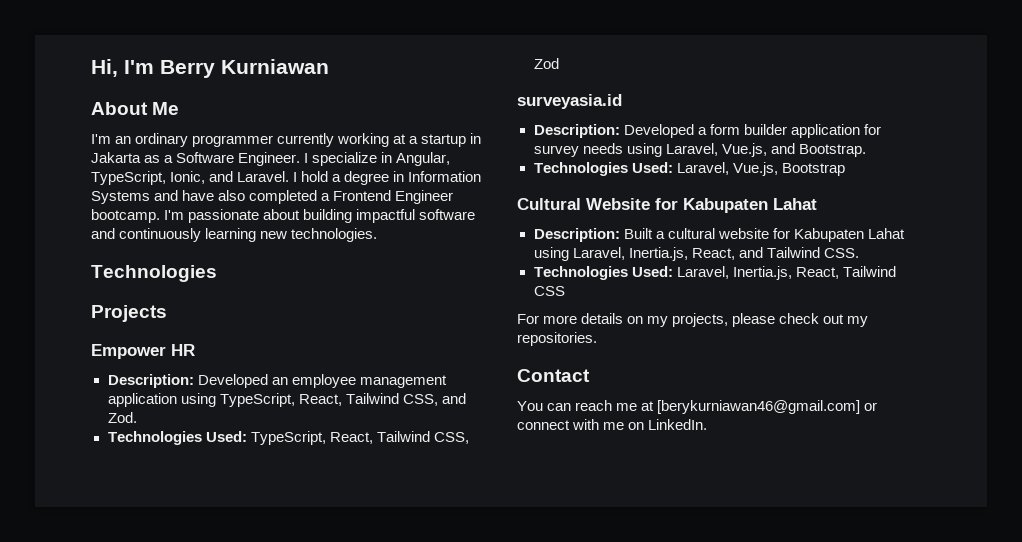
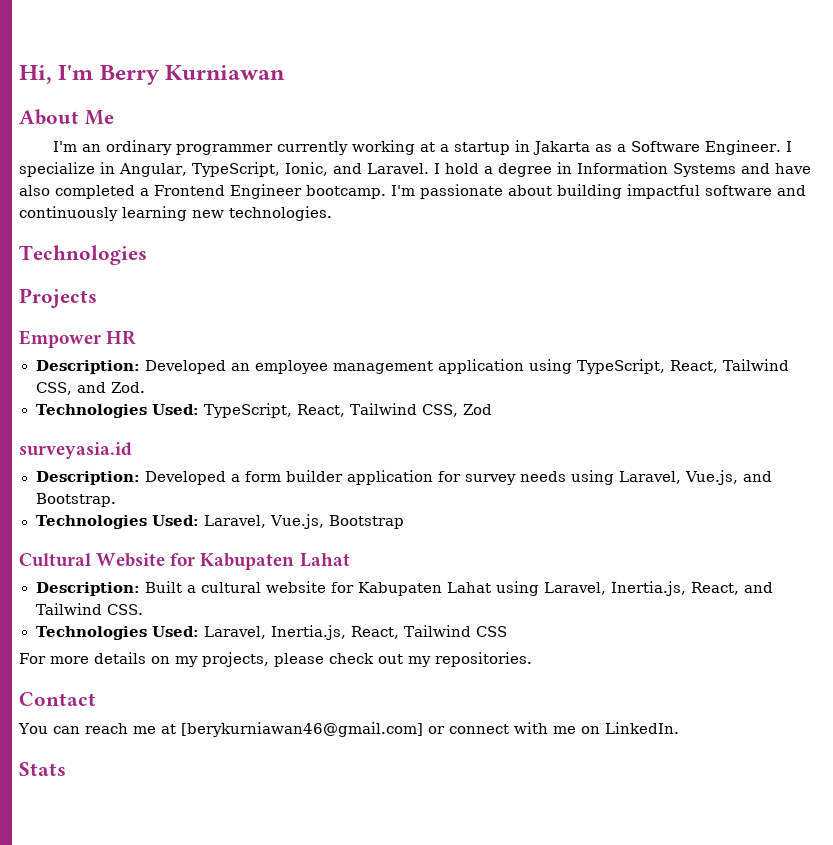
+ Stats

